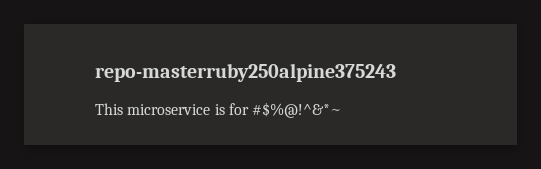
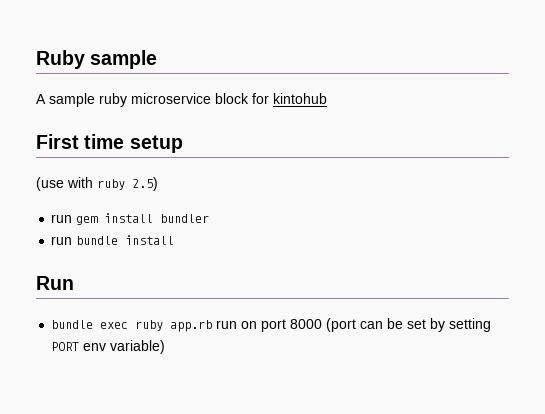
- repo-masterruby250alpine375243
- This microservice is for #$%@!^&*~
+ Ruby sample
+ A sample ruby microservice block for kintohub
+ First time setup
+ (use with ruby 2.5)
+ run gem install bundler
+ run bundle install
+ Run
+ bundle exec ruby app.rb run on port 8000 (port can be set by setting PORT env variable)

